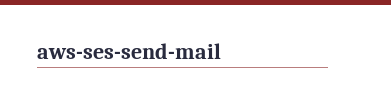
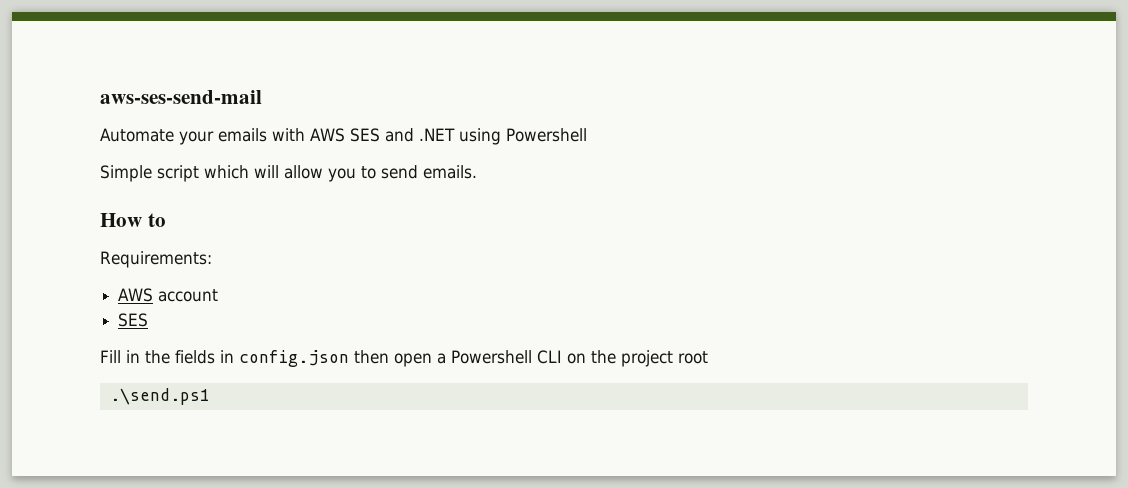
+ Automate your emails with AWS SES and .NET using Powershell
+ Simple script which will allow you to send emails.
+ How to
+ Requirements:
+ AWS account
+ SES
+ Fill in the fields in config.json then open a Powershell CLI on the project root
+ .\send.ps1

